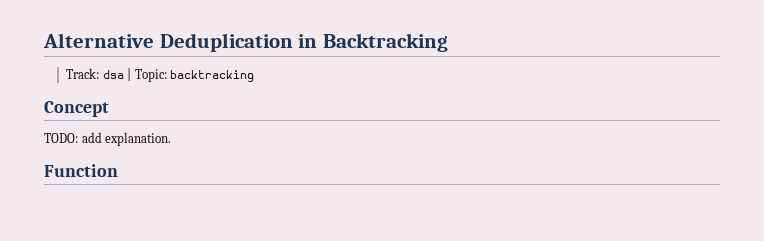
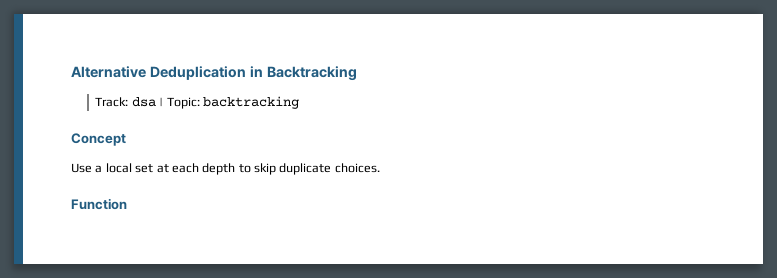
- TODO: add explanation.
+ Use a local set at each depth to skip duplicate choices.

